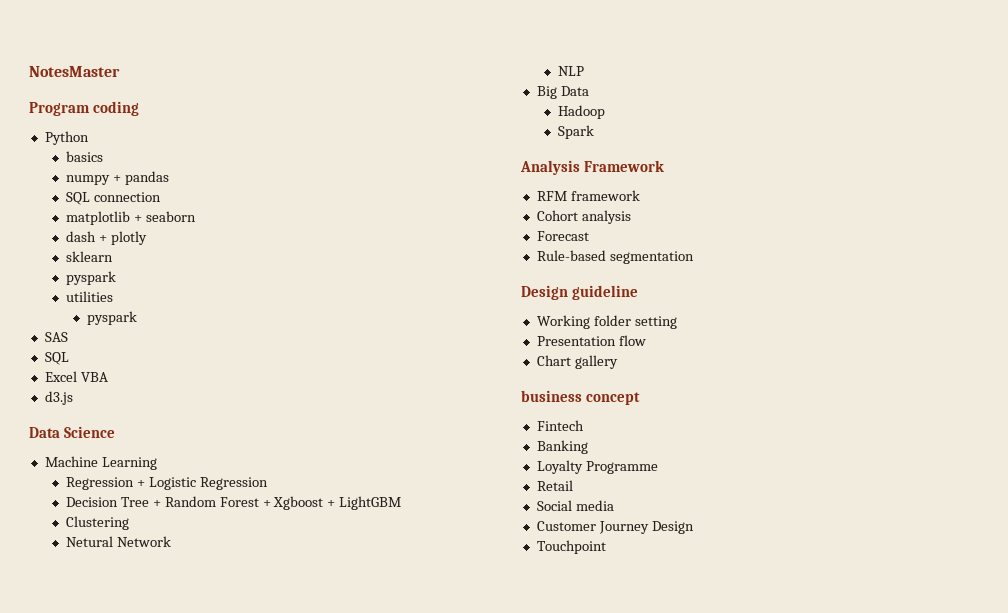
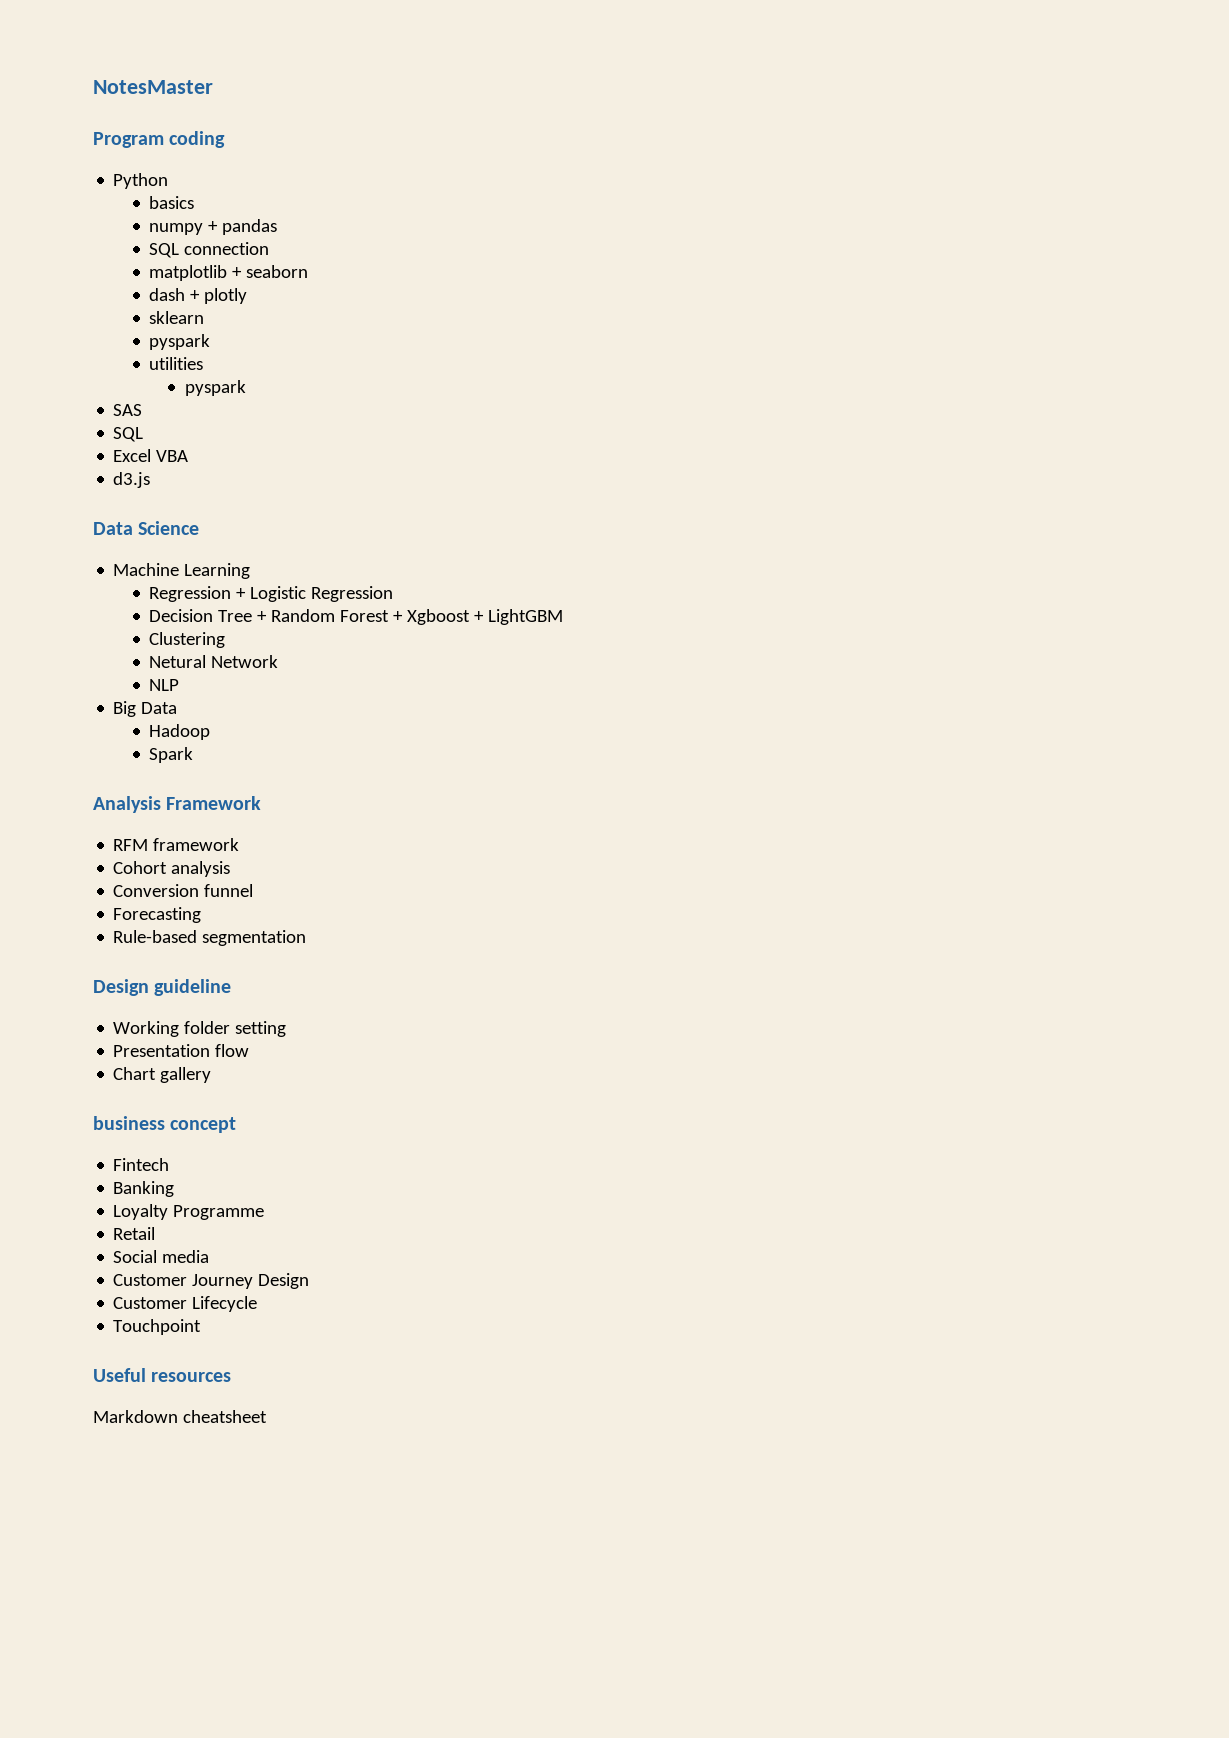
- Forecast
+ Conversion funnel
+ Forecasting
+ Customer Lifecycle
+ Useful resources
+ Markdown cheatsheet

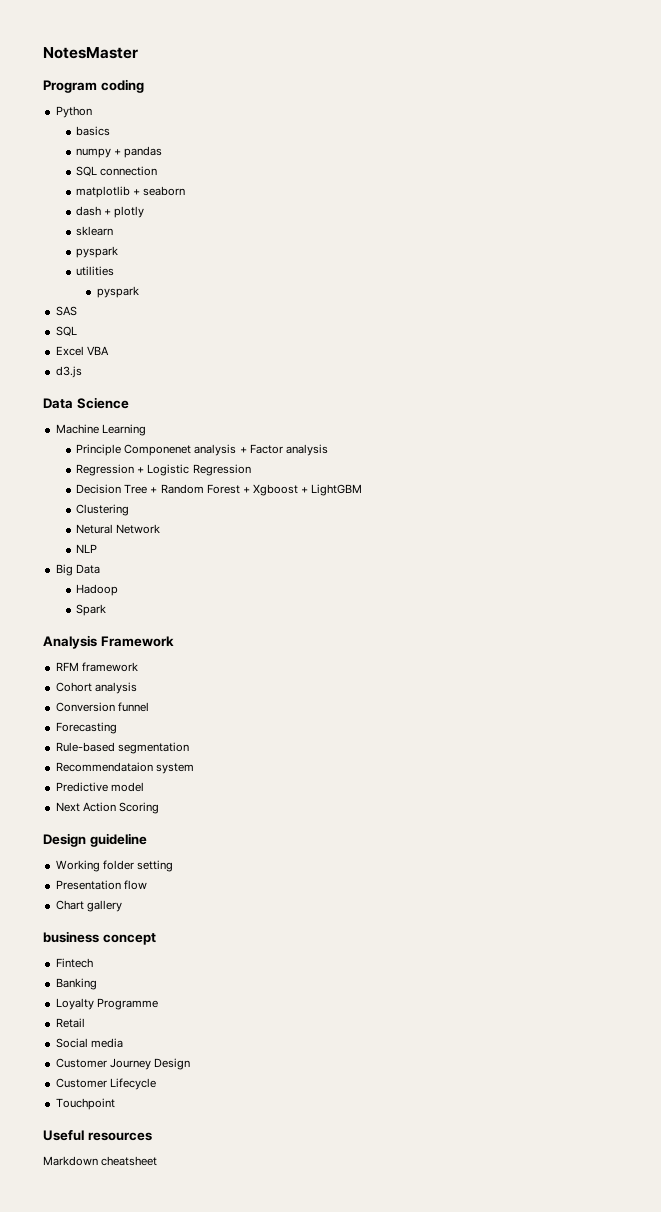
+ Principle Componenet analysis + Factor analysis
+ Recommendataion system
+ Predictive model
+ Next Action Scoring

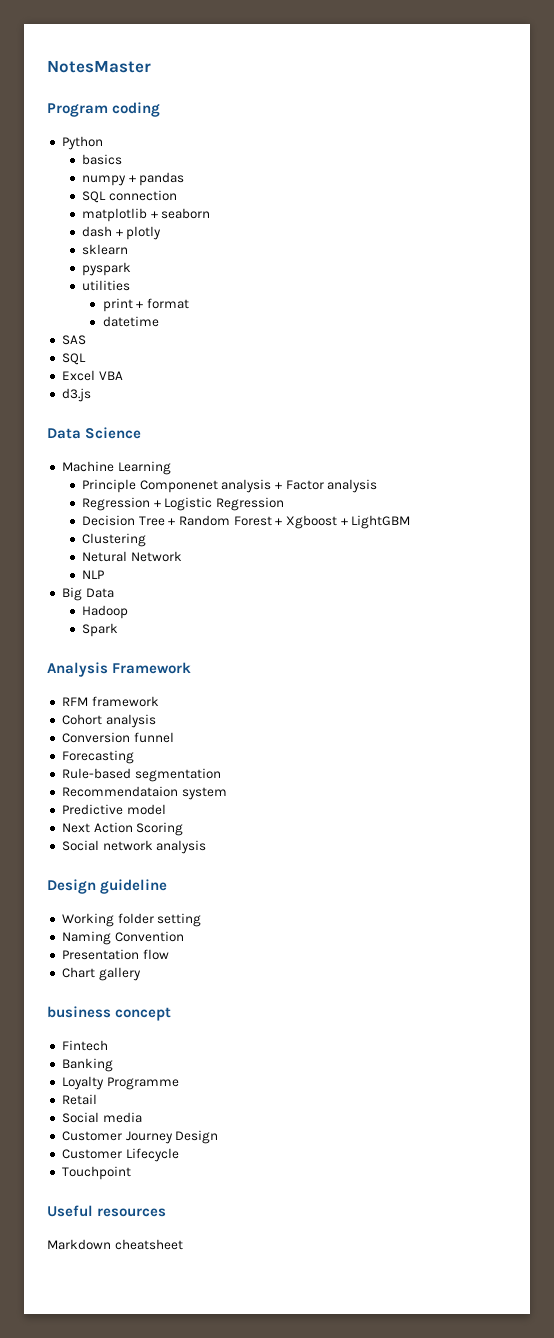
  utilities
- pyspark
+ print + format
+ datetime
+ Social network analysis
+ Naming Convention

